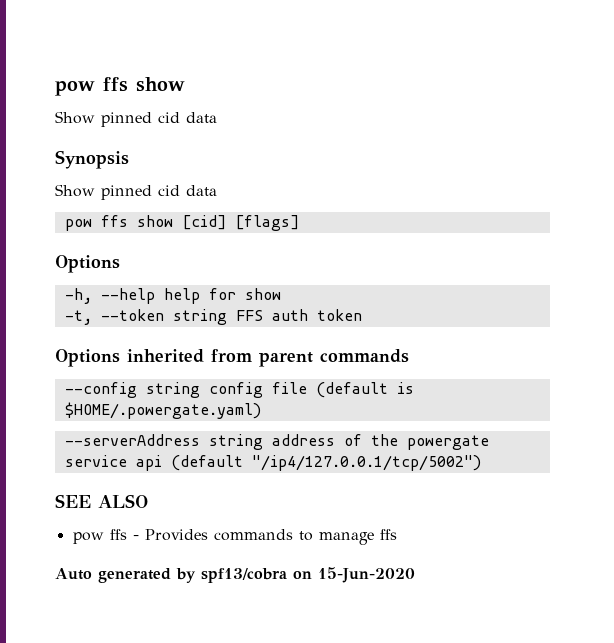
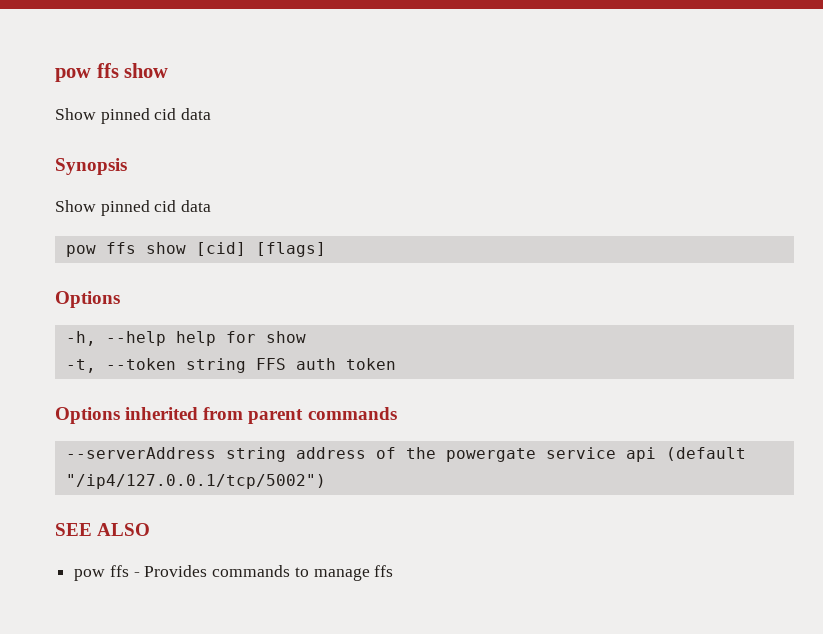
- --config string config file (default is $HOME/.powergate.yaml)
- Auto generated by spf13/cobra on 15-Jun-2020

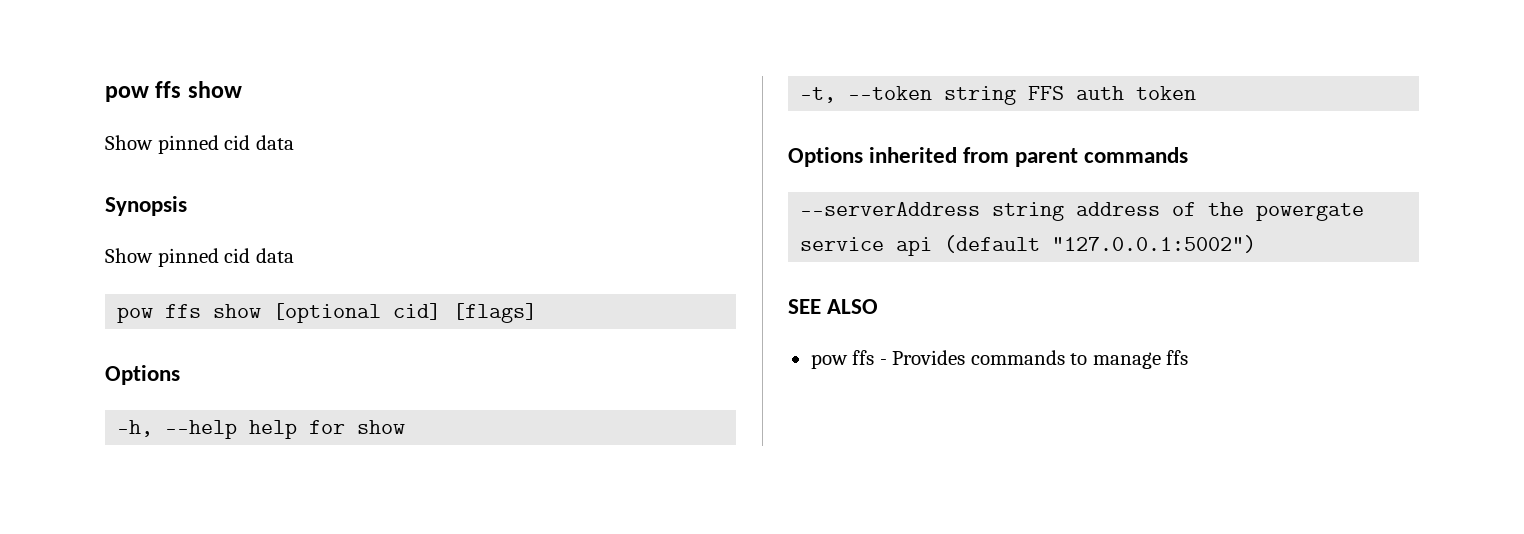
- pow ffs show [cid] [flags]
+ pow ffs show [optional cid] [flags]
- --serverAddress string address of the powergate service api (default "/ip4/127.0.0.1/tcp/5002")
+ --serverAddress string address of the powergate service api (default "127.0.0.1:5002")

